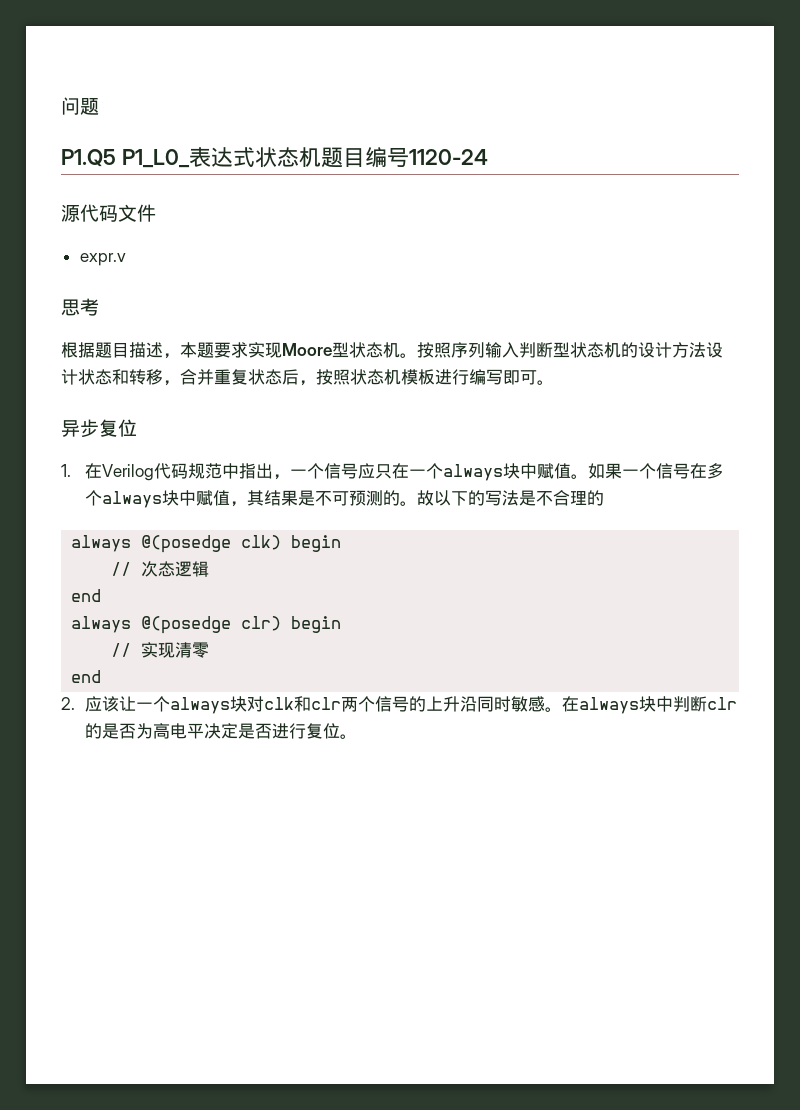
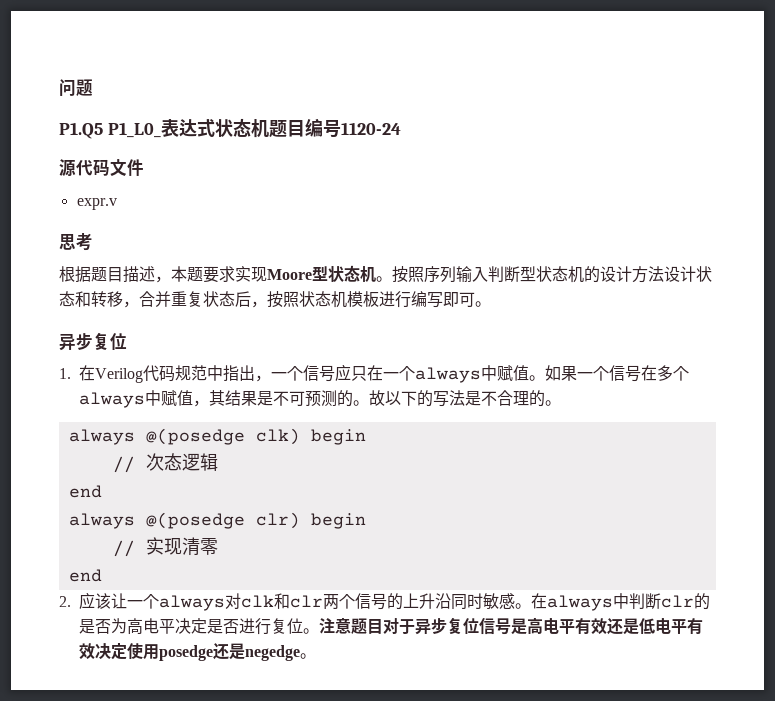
- 1.在Verilog代码规范中指出，一个信号应只在一个always块中赋值。
+ 1.在Verilog代码规范中指出，一个信号应只在一个always中赋值。
- 如果一个信号在多个always块中赋值，其结果是不可预测的。
+ 如果一个信号在多个always中赋值，其结果是不可预测的。
- 故以下的写法是不合理的
+ 故以下的写法是不合理的。
- 2.应该让一个always块对clk和clr两个信号的上升沿同时敏感。
+ 2.应该让一个always对clk和clr两个信号的上升沿同时敏感。
- 在always块中判断clr的是否为高电平决定是否进行复位。
+ 在always中判断clr的是否为高电平决定是否进行复位。
+ 注意题目对于异步复位信号是高电平有效还是低电平有效决定使用posedge还是negedge。

